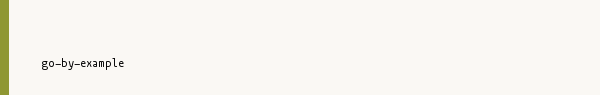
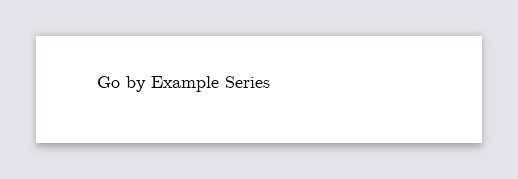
- go-by-example
+ Go by Example Series

